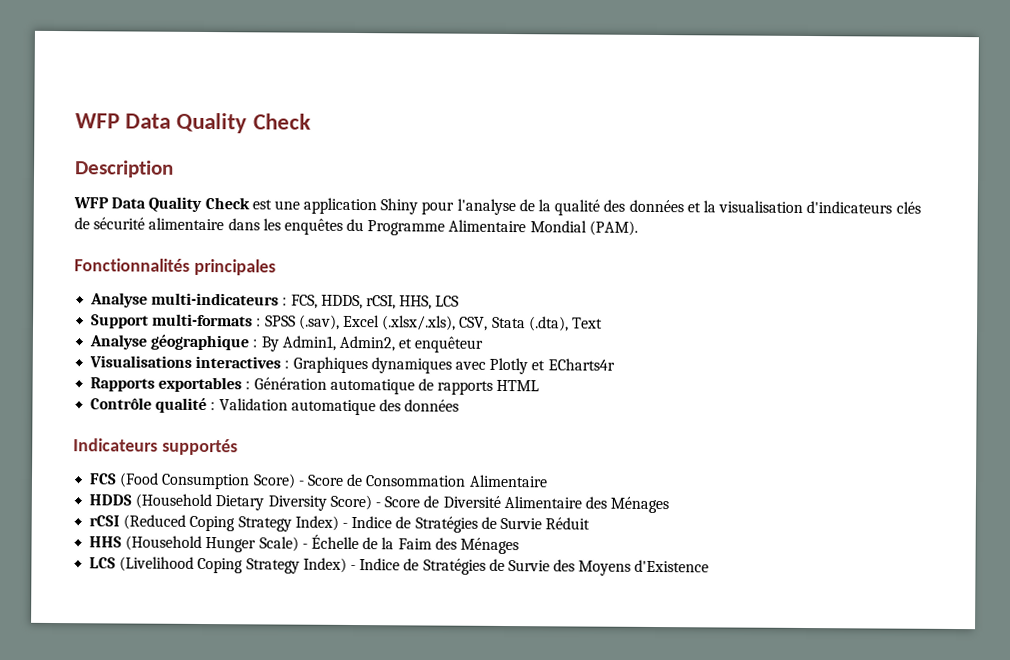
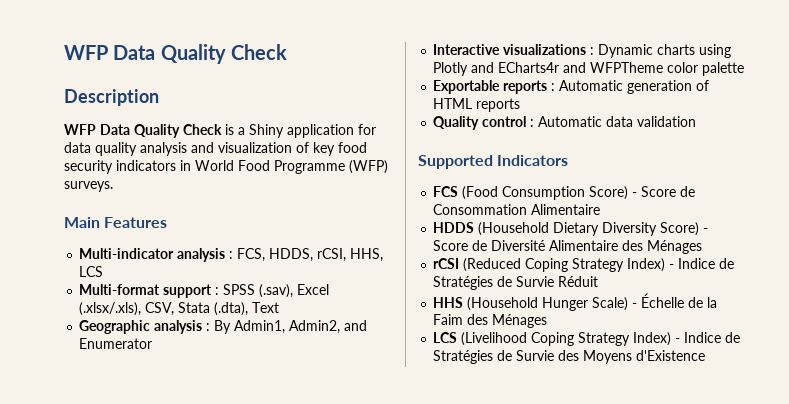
- WFP Data Quality Check est une application Shiny pour l'analyse de la qualité des données et la visualisation d'indicateurs clés de sécurité alimentaire dans les enquêtes du Programme Alimentaire Mondial (PAM).
- Fonctionnalités principales
- Analyse multi-indicateurs : FCS, HDDS, rCSI, HHS, LCS
+ WFP Data Quality Check is a Shiny application for data quality analysis and visualization of key food security indicators in World Food Programme (WFP) surveys.
+ Main Features
+ Multi-indicator analysis : FCS, HDDS, rCSI, HHS, LCS
- Support multi-formats : SPSS (.sav), Excel (.xlsx/.xls), CSV, Stata (.dta), Text
+ Multi-format support : SPSS (.sav), Excel (.xlsx/.xls), CSV, Stata (.dta), Text
- Analyse géographique : By Admin1, Admin2, et enquêteur
- Visualisations interactives : Graphiques dynamiques avec Plotly et ECharts4r
- Rapports exportables : Génération automatique de rapports HTML
- Contrôle qualité : Validation automatique des données
- Indicateurs supportés
+ Geographic analysis : By Admin1, Admin2, and Enumerator
+ Interactive visualizations : Dynamic charts using Plotly and ECharts4r and WFPTheme color palette
+ Exportable reports : Automatic generation of HTML reports
+ Quality control : Automatic data validation
+ Supported Indicators

